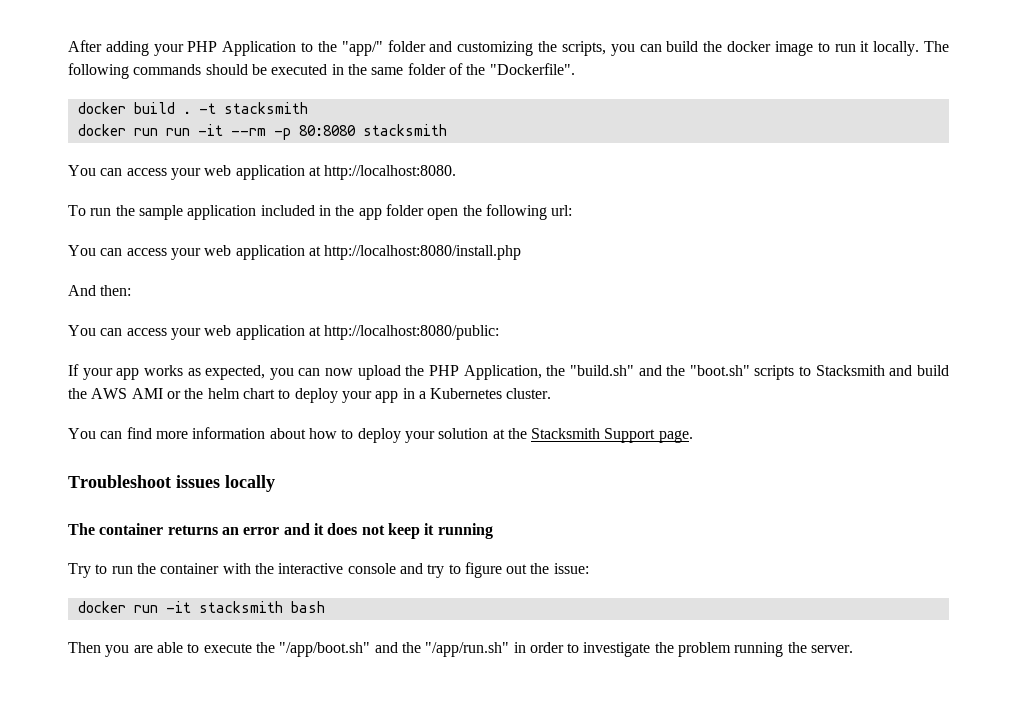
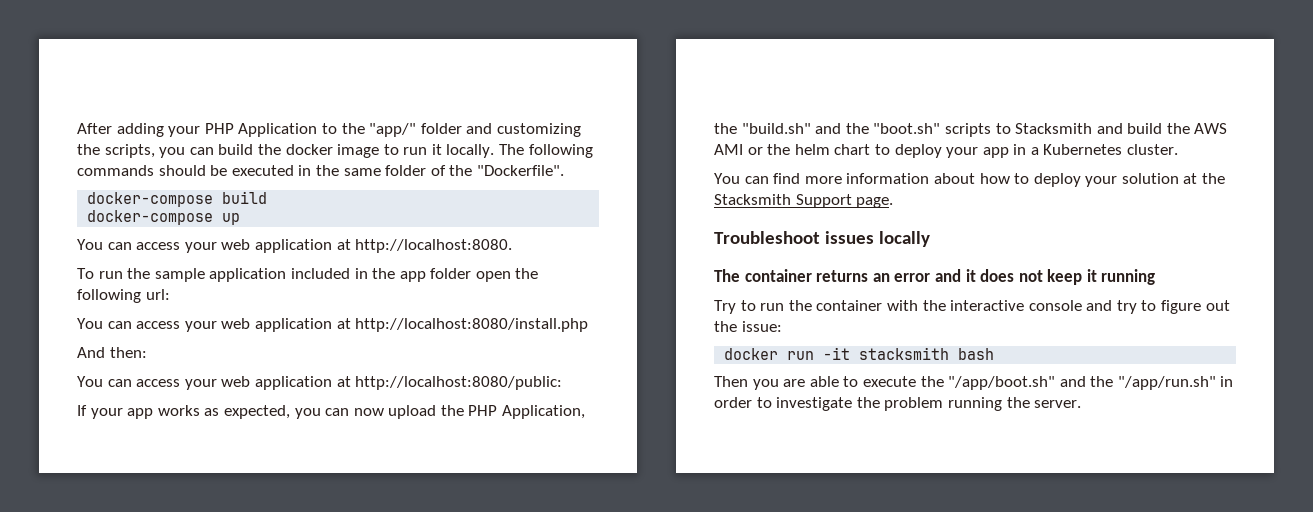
- docker build . -t stacksmith
- docker run run -it --rm -p 80:8080 stacksmith
+ docker-compose build
+ docker-compose up

